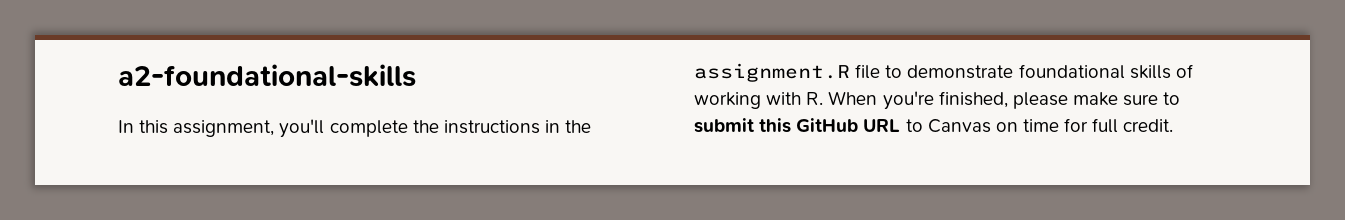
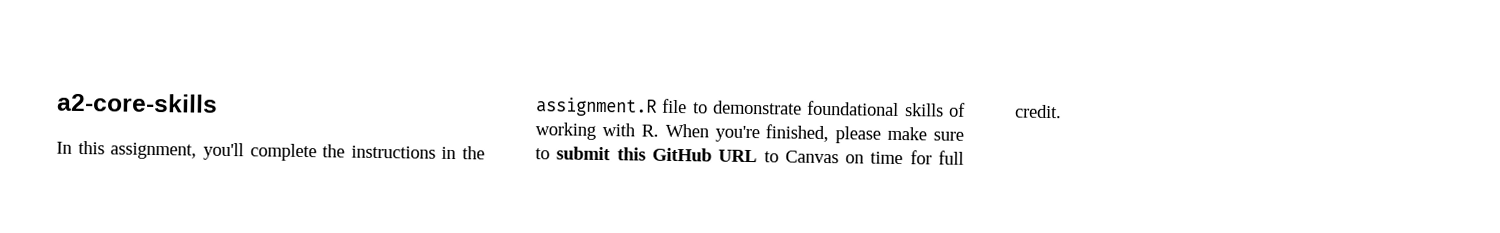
- a2-foundational-skills
+ a2-core-skills

